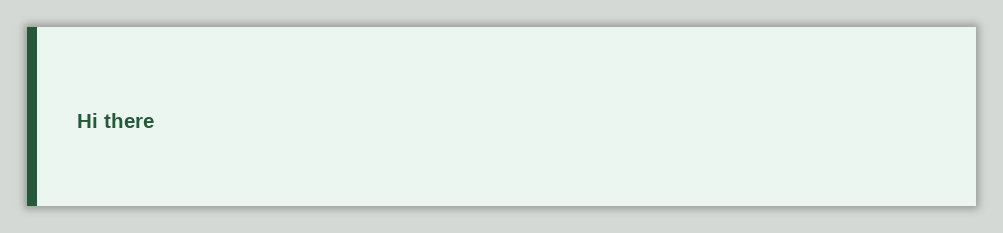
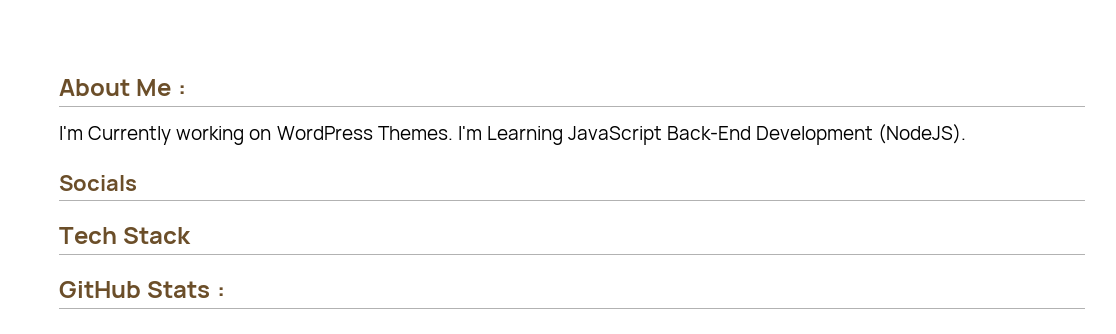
- Hi there
+ About Me :
+ I'm Currently working on WordPress Themes. I'm Learning JavaScript Back-End Development (NodeJS).
+ Socials
+ Tech Stack
+ GitHub Stats :

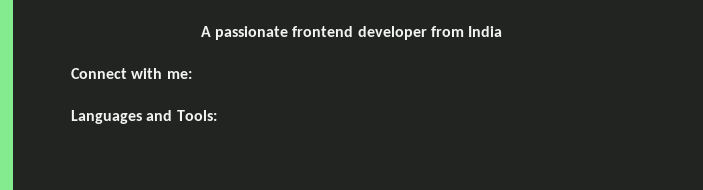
- About Me :
- I'm Currently working on WordPress Themes. I'm Learning JavaScript Back-End Development (NodeJS).
- Socials
- Tech Stack
- GitHub Stats :
+ A passionate frontend developer from India
+ Connect with me:
+ Languages and Tools:

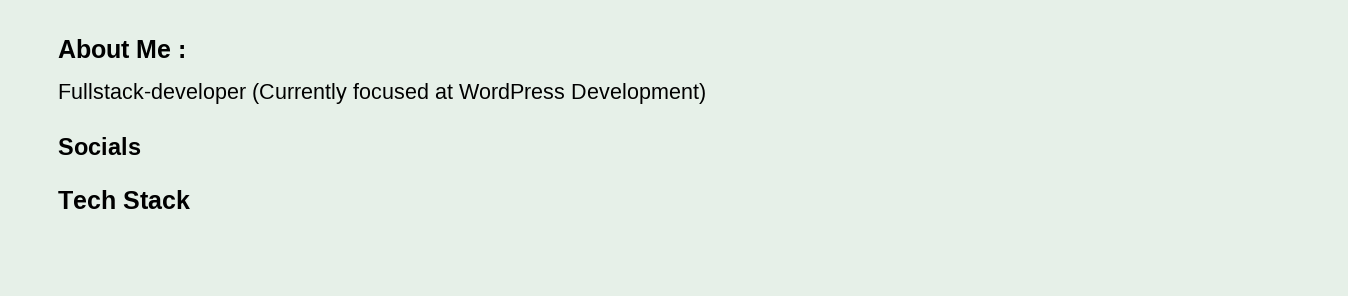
- A passionate frontend developer from India
- Connect with me:
- Languages and Tools:
+ About Me :
+ Fullstack-developer (Currently focused at WordPress Development)
+ Socials
+ Tech Stack

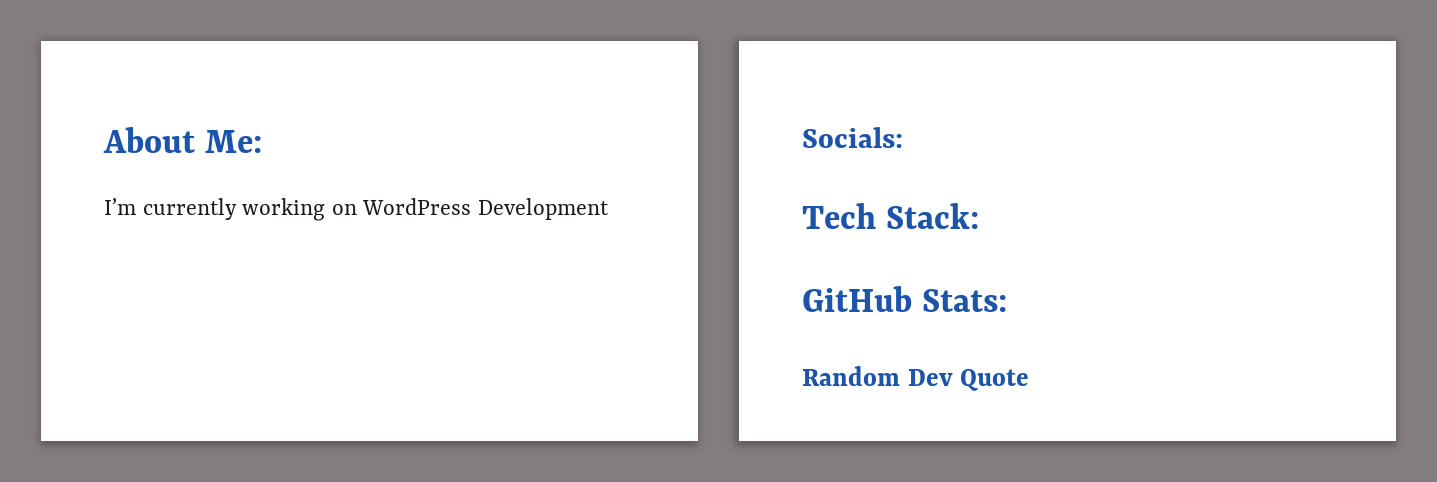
- About Me :
- Fullstack-developer (Currently focused at WordPress Development)
- Socials
- Tech Stack
+ About Me:
+ I’m currently working on WordPress Development
+ Socials:
+ Tech Stack:
+ GitHub Stats:
+ Random Dev Quote

